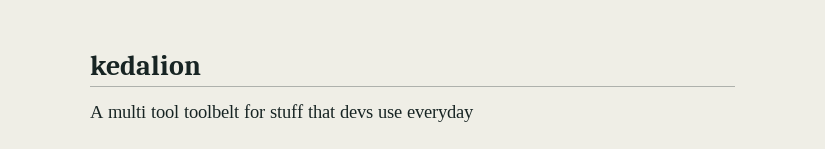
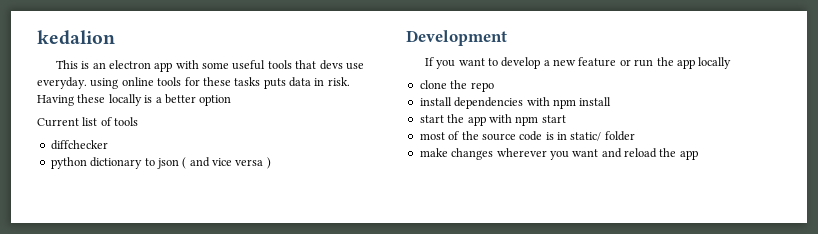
- A multi tool toolbelt for stuff that devs use everyday
+ This is an electron app with some useful tools that devs use everyday. using online tools for these tasks puts data in risk. Having these locally is a better option
+ Current list of tools
+ diffchecker
+ python dictionary to json ( and vice versa )
+ Development
+ If you want to develop a new feature or run the app locally
+ clone the repo
+ install dependencies with npm install
+ start the app with npm start
+ most of the source code is in static/ folder
+ make changes wherever you want and reload the app

